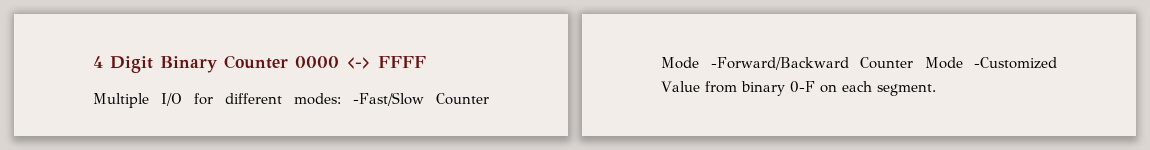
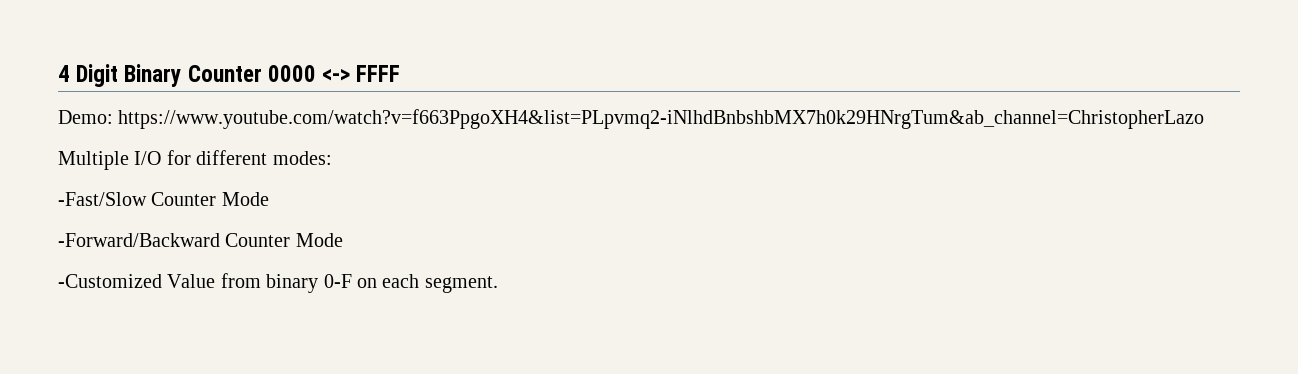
+ Demo: https://www.youtube.com/watch?v=f663PpgoXH4&list=PLpvmq2-iNlhdBnbshbMX7h0k29HNrgTum&ab_channel=ChristopherLazo
- Multiple I/O for different modes: -Fast/Slow Counter Mode -Forward/Backward Counter Mode -Customized Value from binary 0-F on each segment.
+ Multiple I/O for different modes:
+ -Fast/Slow Counter Mode
+ -Forward/Backward Counter Mode
+ -Customized Value from binary 0-F on each segment.

